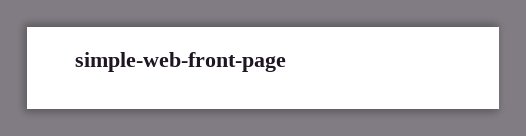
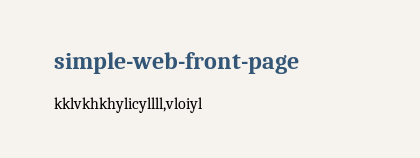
+ kklvkhkhylicyllll,vloiyl

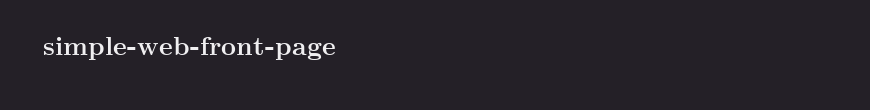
- kklvkhkhylicyllll,vloiyl

